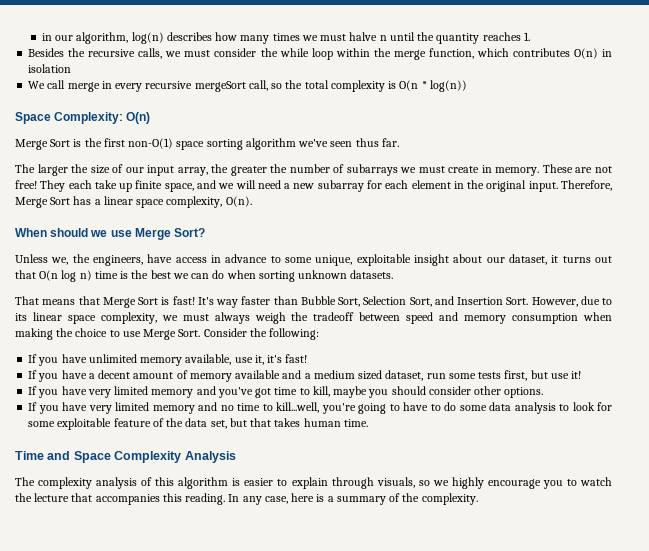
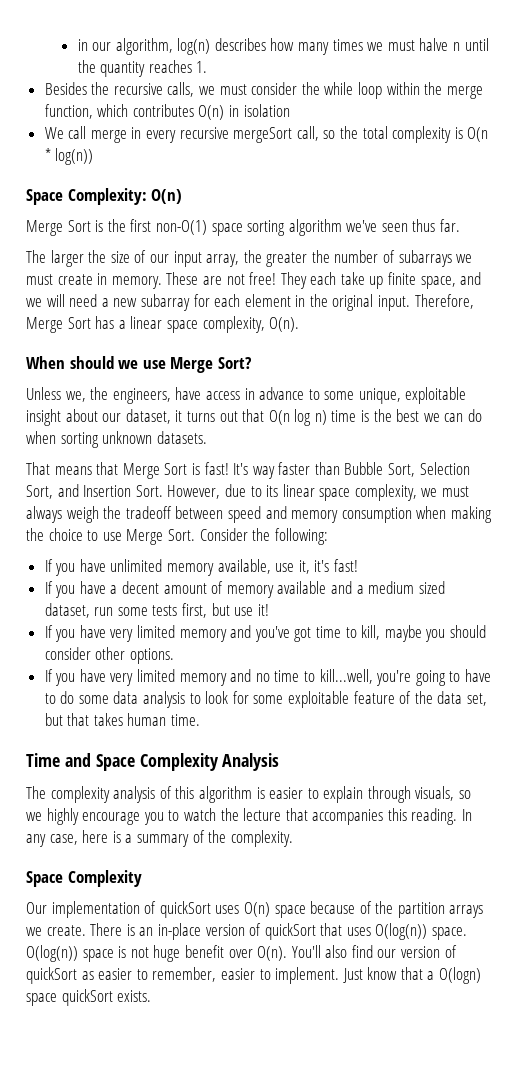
  In any case, here is a summary of the complexity.
+ Space Complexity
+ Our implementation of quickSort uses O(n) space because of the partition arrays we create. There is an in-place version of quickSort that uses O(log(n)) space. O(log(n)) space is not huge benefit over O(n). You'll also find our version of quickSort as easier to remember, easier to implement. Just know that a O(logn) space quickSort exists.

